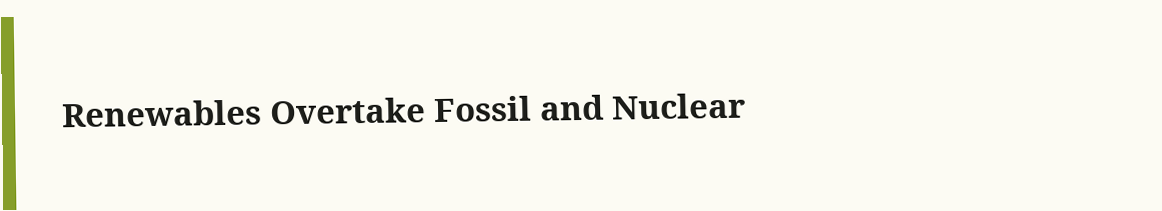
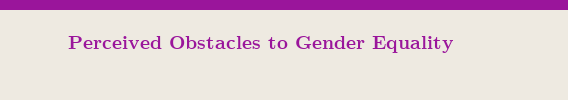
- Renewables Overtake Fossil and Nuclear
+ Perceived Obstacles to Gender Equality

